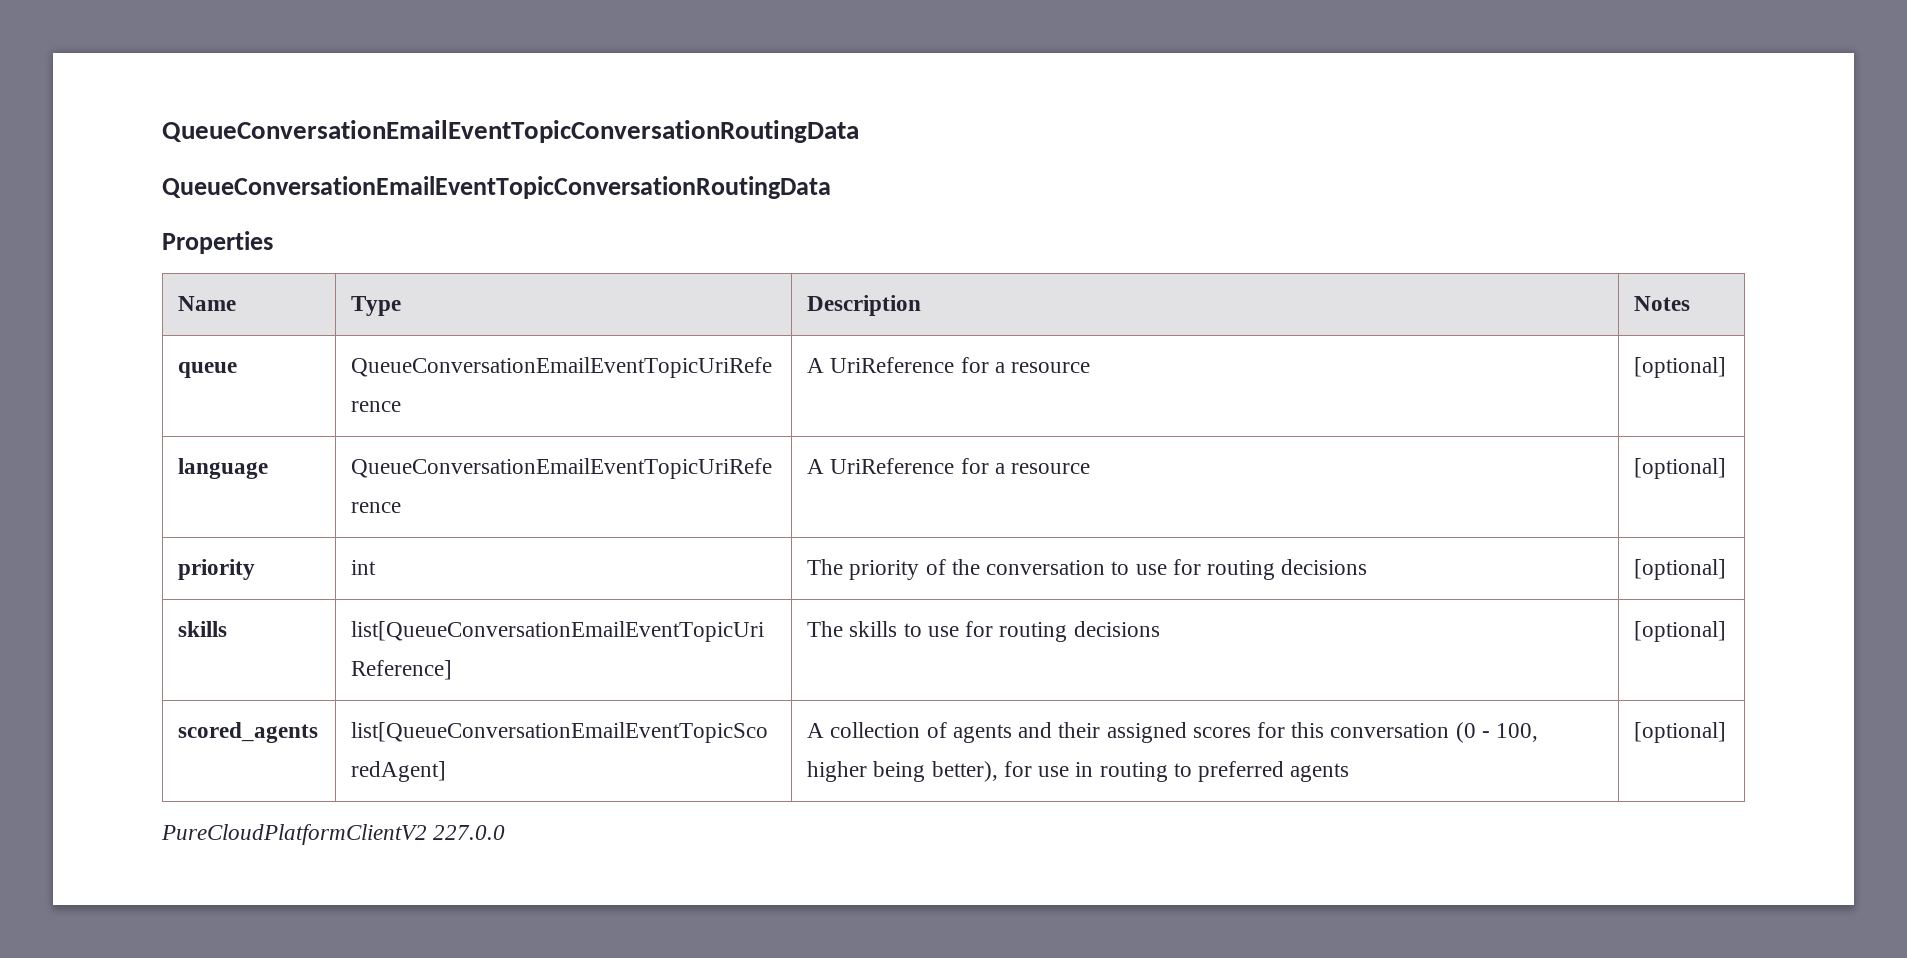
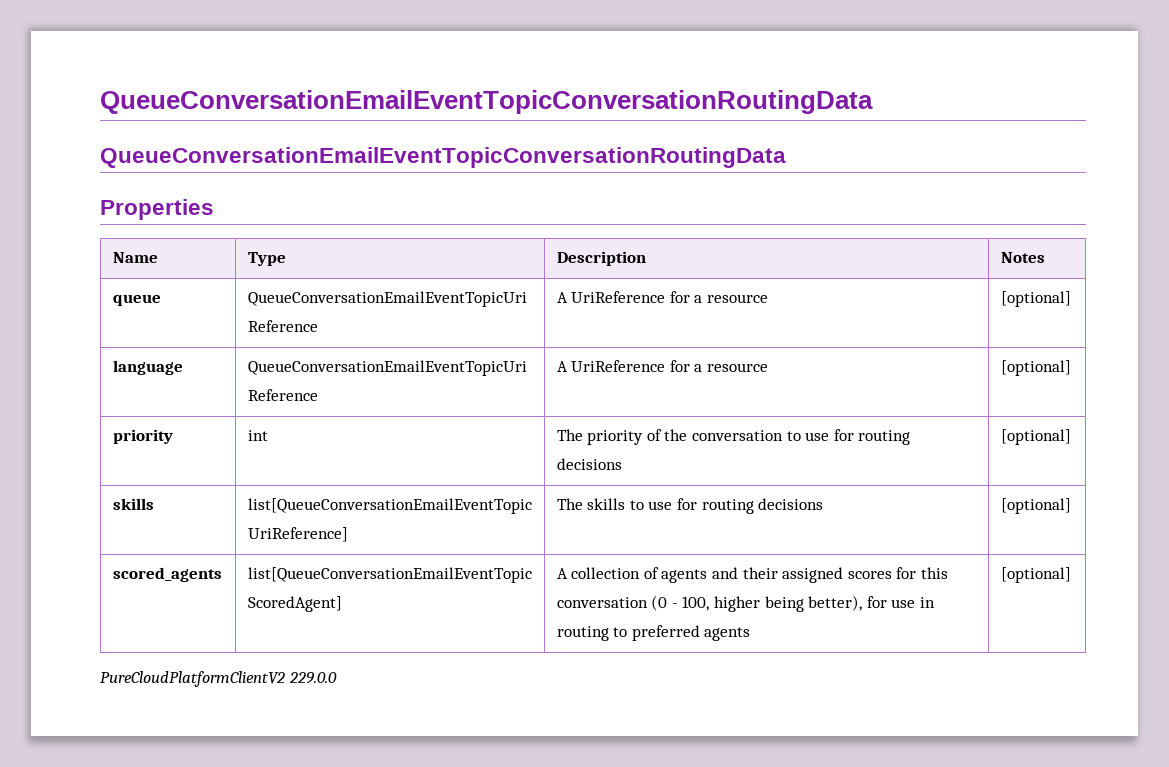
- PureCloudPlatformClientV2 227.0.0
+ PureCloudPlatformClientV2 229.0.0

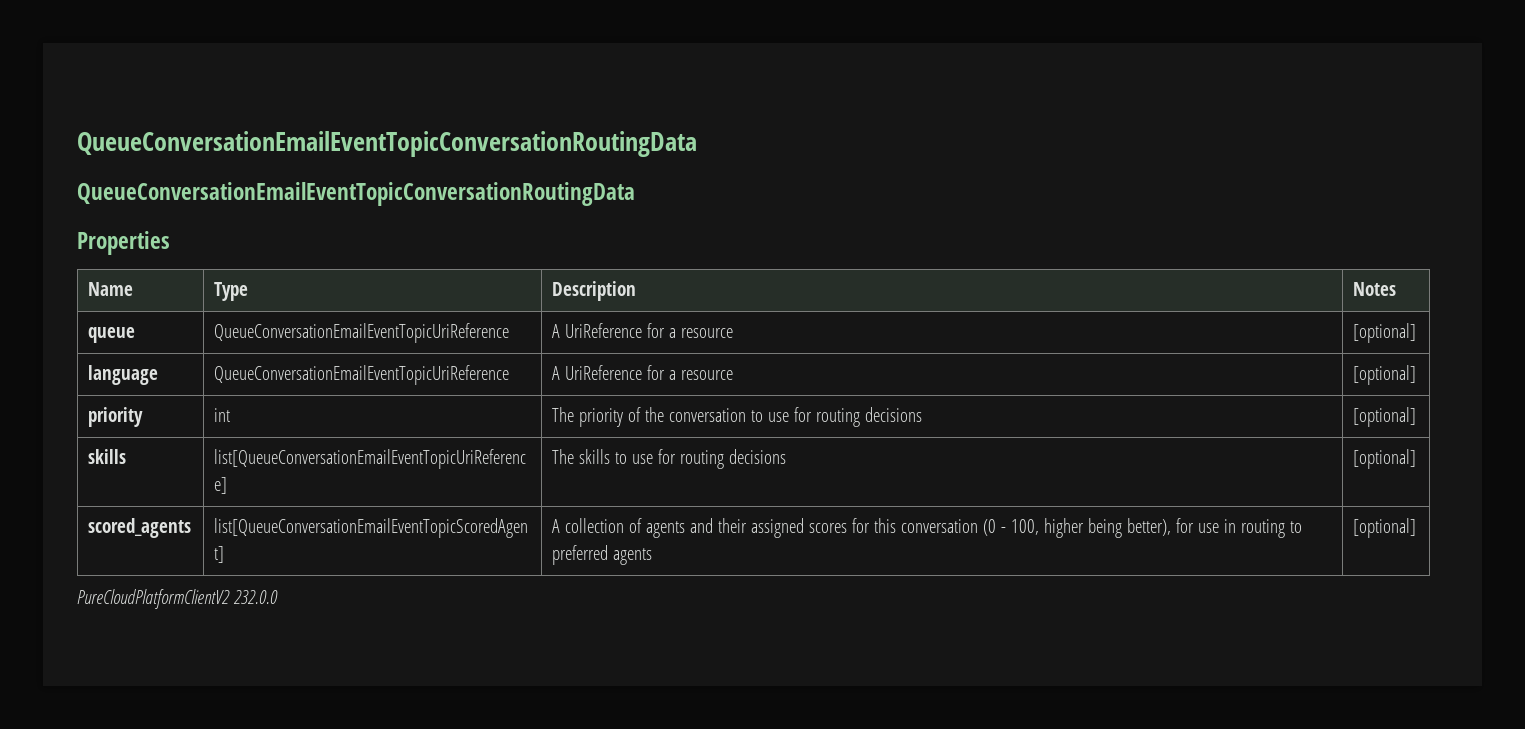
- PureCloudPlatformClientV2 229.0.0
+ PureCloudPlatformClientV2 232.0.0

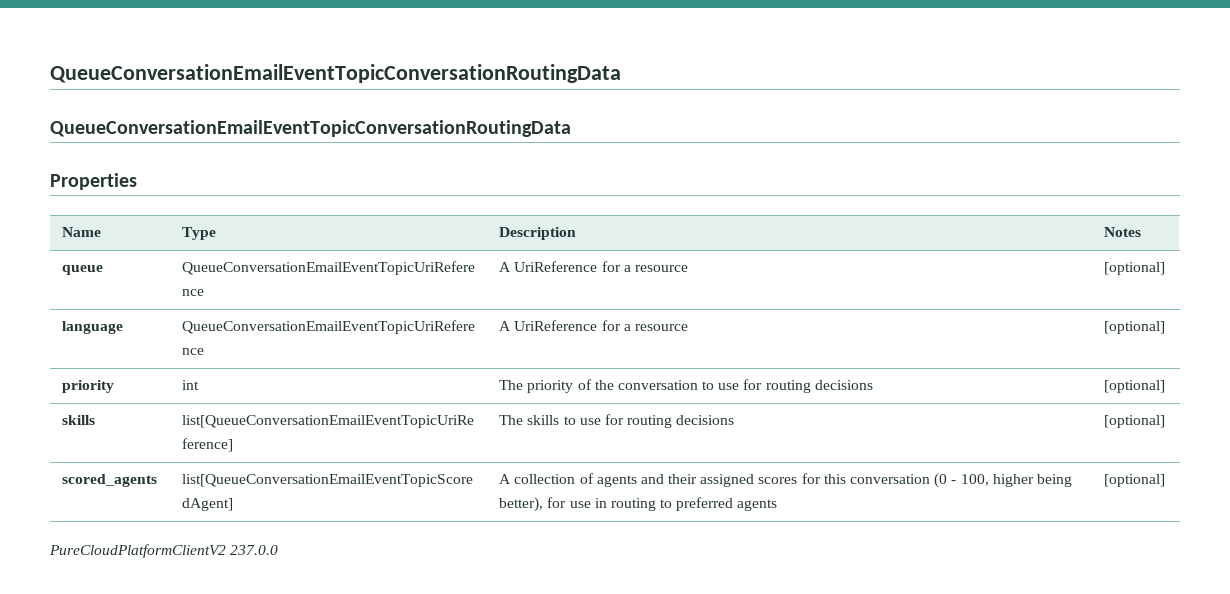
- PureCloudPlatformClientV2 232.0.0
+ PureCloudPlatformClientV2 237.0.0

